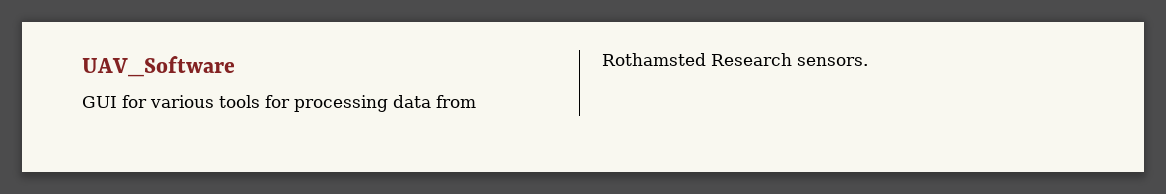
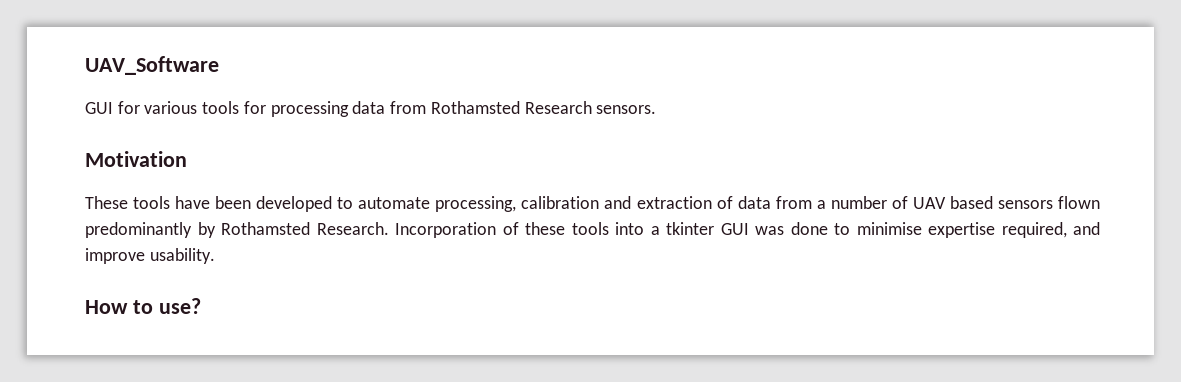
+ Motivation
+ These tools have been developed to automate processing, calibration and extraction of data from a number of UAV based sensors flown predominantly by Rothamsted Research. Incorporation of these tools into a tkinter GUI was done to minimise expertise required, and improve usability.
+ How to use?

